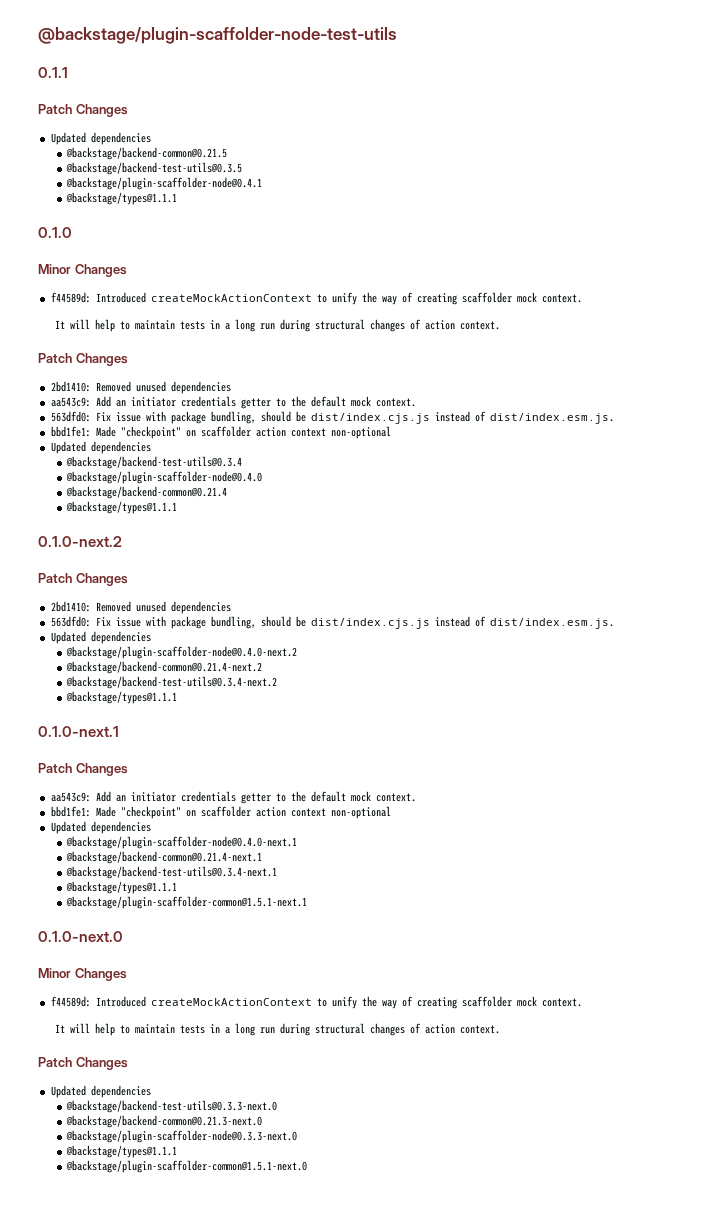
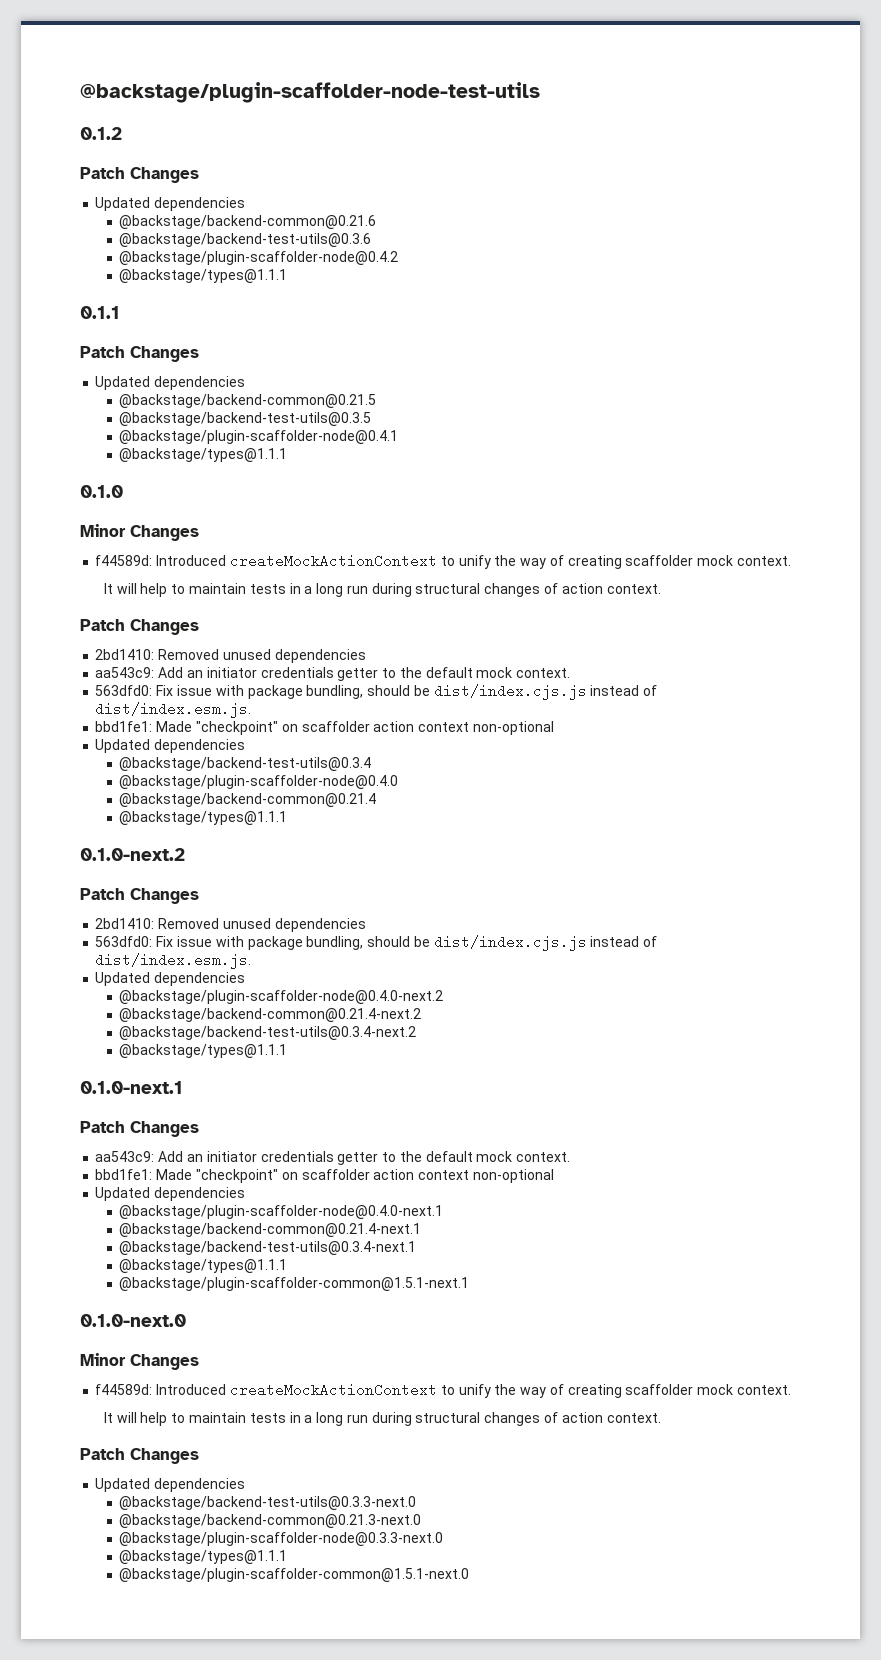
+ 0.1.2
+ Patch Changes
+ Updated dependencies
+ @backstage/backend-common@0.21.6
+ @backstage/backend-test-utils@0.3.6
+ @backstage/plugin-scaffolder-node@0.4.2
+ @backstage/types@1.1.1

